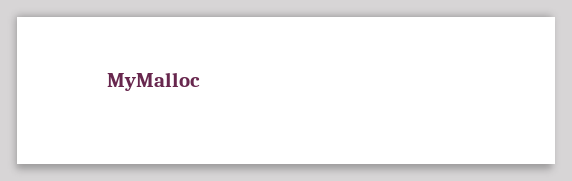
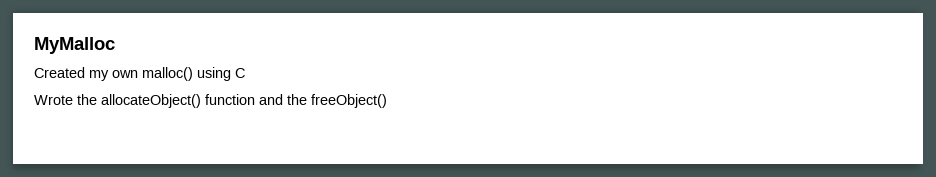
+ Created my own malloc() using C
+ Wrote the allocateObject() function and the freeObject()

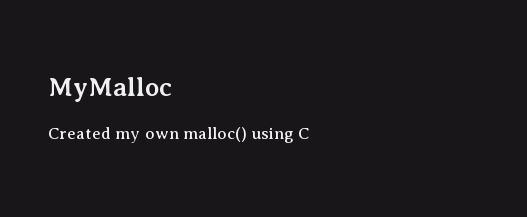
- Wrote the allocateObject() function and the freeObject()

